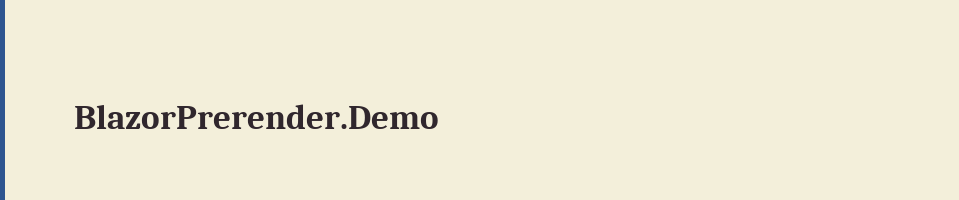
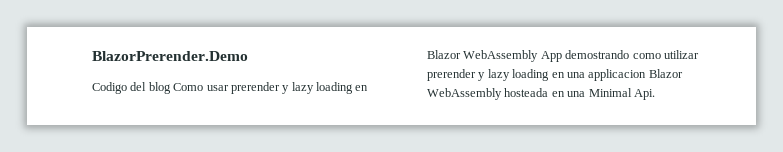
+ Codigo del blog Como usar prerender y lazy loading en Blazor WebAssembly App demostrando como utilizar prerender y lazy loading en una applicacion Blazor WebAssembly hosteada en una Minimal Api.

